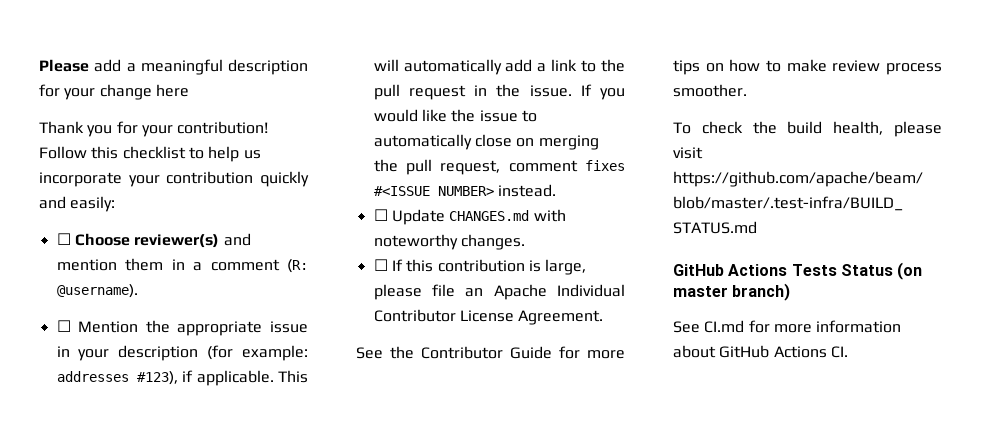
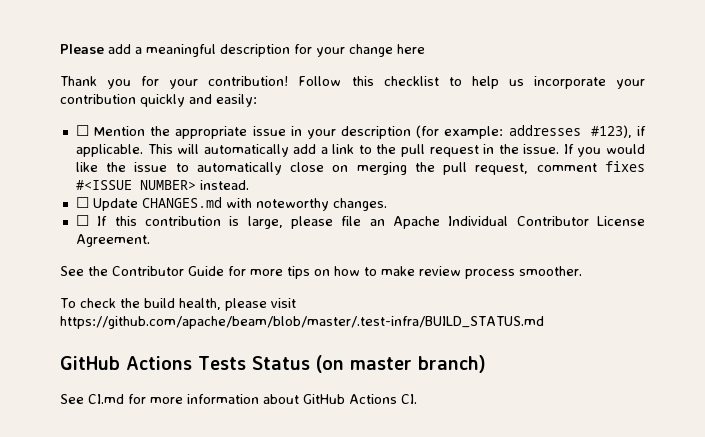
- ☐ Choose reviewer(s) and mention them in a comment (R: @username).

